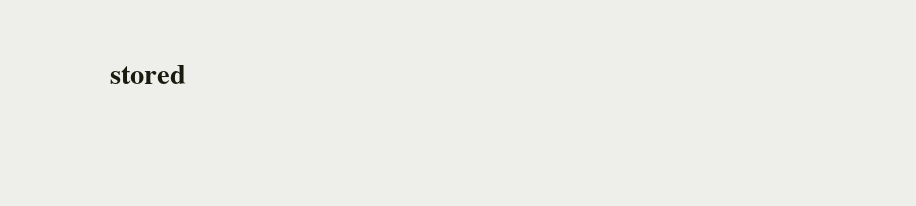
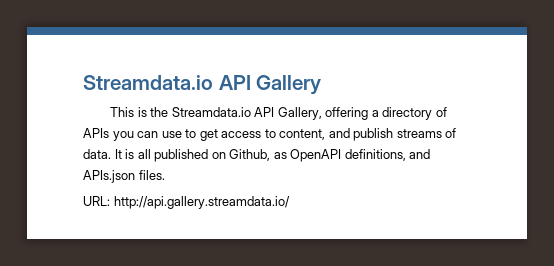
- stored
+ Streamdata.io API Gallery
+ This is the Streamdata.io API Gallery, offering a directory of APIs you can use to get access to content, and publish streams of data. It is all published on Github, as OpenAPI definitions, and APIs.json files.
+ URL: http://api.gallery.streamdata.io/

